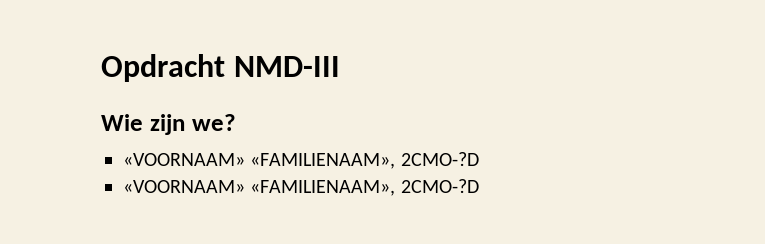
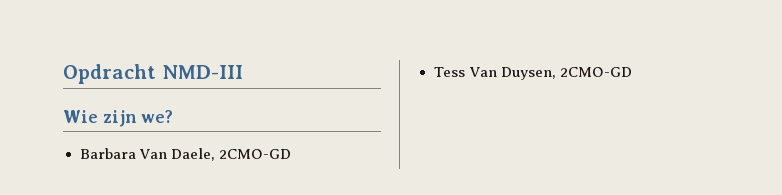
  Wie zijn we?
- «VOORNAAM» «FAMILIENAAM», 2CMO-?D
- «VOORNAAM» «FAMILIENAAM», 2CMO-?D
+ Barbara Van Daele, 2CMO-GD
+ Tess Van Duysen, 2CMO-GD

